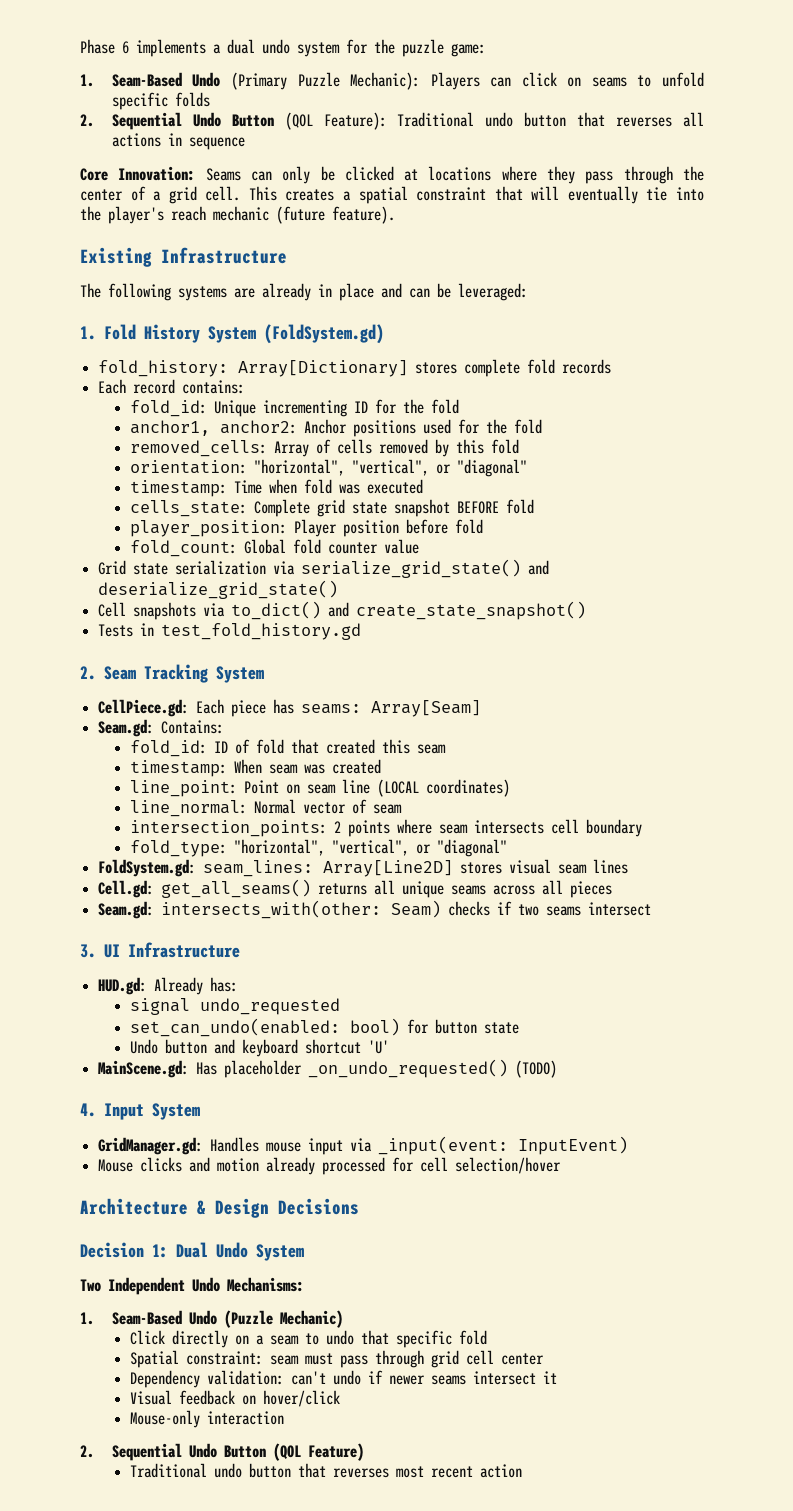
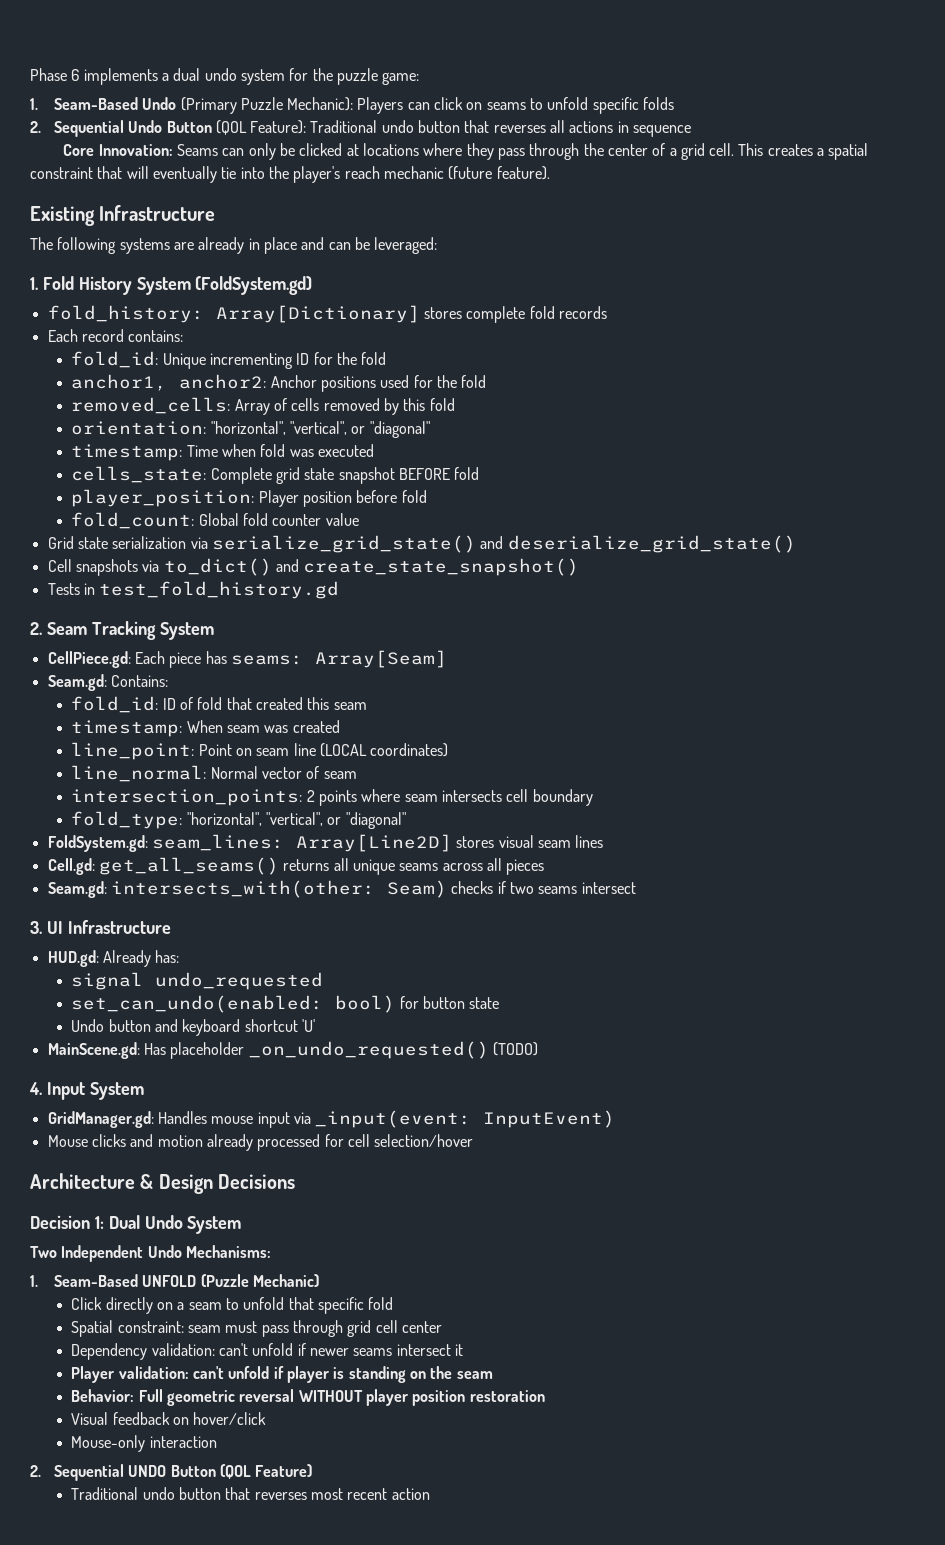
- 1. Seam-Based Undo (Puzzle Mechanic)
+ 1. Seam-Based UNFOLD (Puzzle Mechanic)
- Click directly on a seam to undo that specific fold
+ Click directly on a seam to unfold that specific fold
- Dependency validation: can't undo if newer seams intersect it
+ Dependency validation: can't unfold if newer seams intersect it
+ Player validation: can't unfold if player is standing on the seam
+ Behavior: Full geometric reversal WITHOUT player position restoration
- 2. Sequential Undo Button (QOL Feature)
+ 2. Sequential UNDO Button (QOL Feature)

